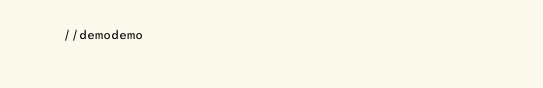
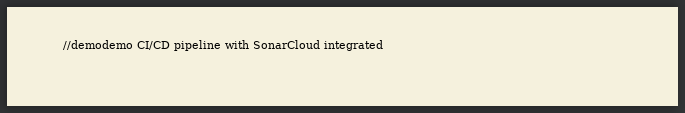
- //demodemo
+ //demodemo CI/CD pipeline with SonarCloud integrated

